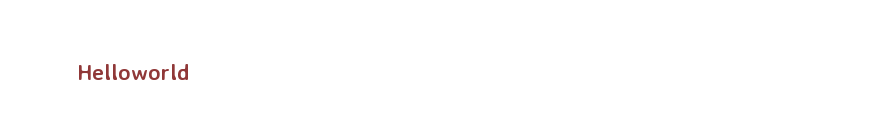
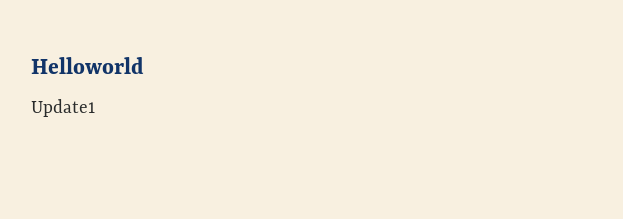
+ Update1

